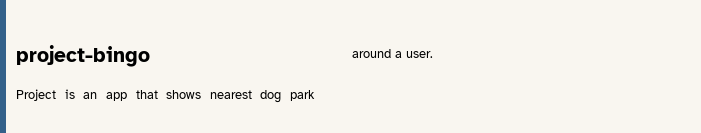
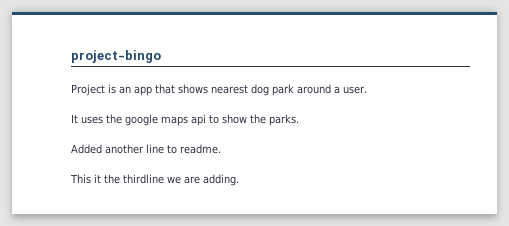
+ It uses the google maps api to show the parks.
+ Added another line to readme.
+ This it the thirdline we are adding.

